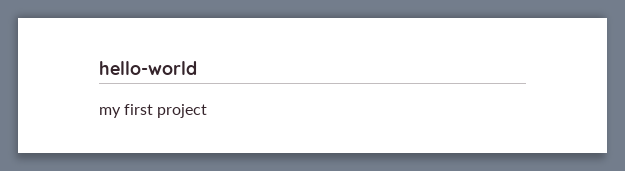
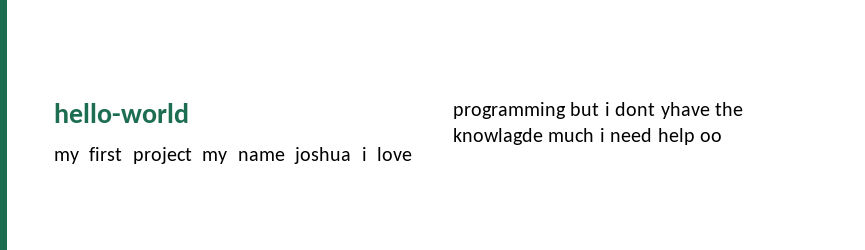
- my first project
+ my first project my name joshua i love programming but i dont yhave the knowlagde much i need help oo

